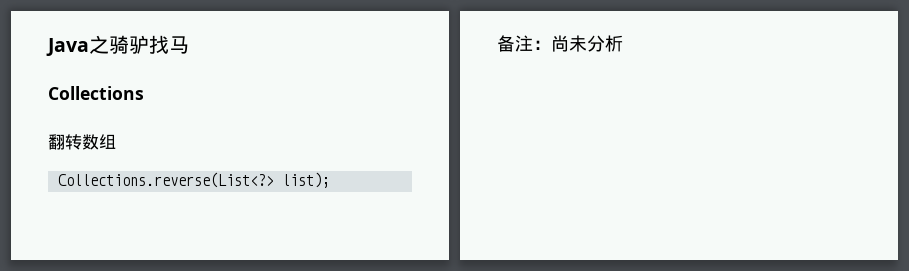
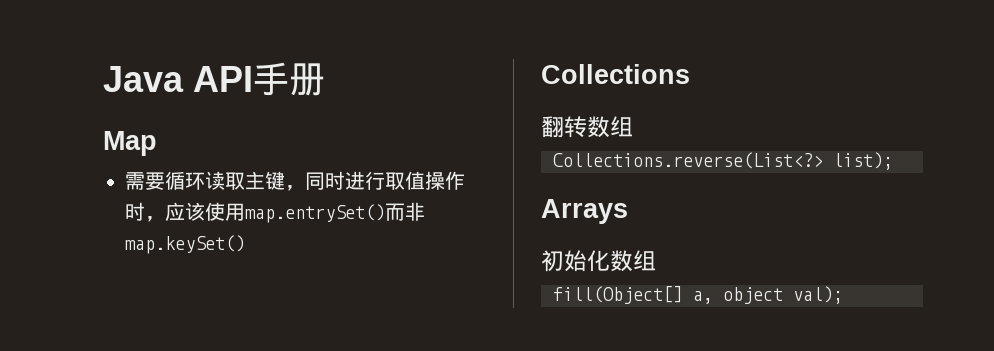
- Java之骑驴找马
+ Java API手册
+ Map
+ 需要循环读取主键，同时进行取值操作时，应该使用map.entrySet()而非map.keySet()
- 备注：尚未分析
+ Arrays
+ 初始化数组
+ fill(Object[] a, object val);

